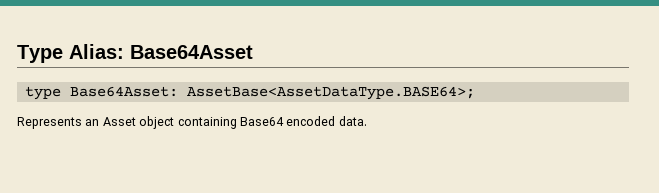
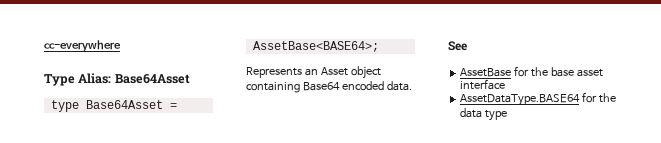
+ cc-everywhere
- type Base64Asset: AssetBase<AssetDataType.BASE64>;
+ type Base64Asset = AssetBase<BASE64>;
+ See
+ AssetBase for the base asset interface
+ AssetDataType.BASE64 for the data type

